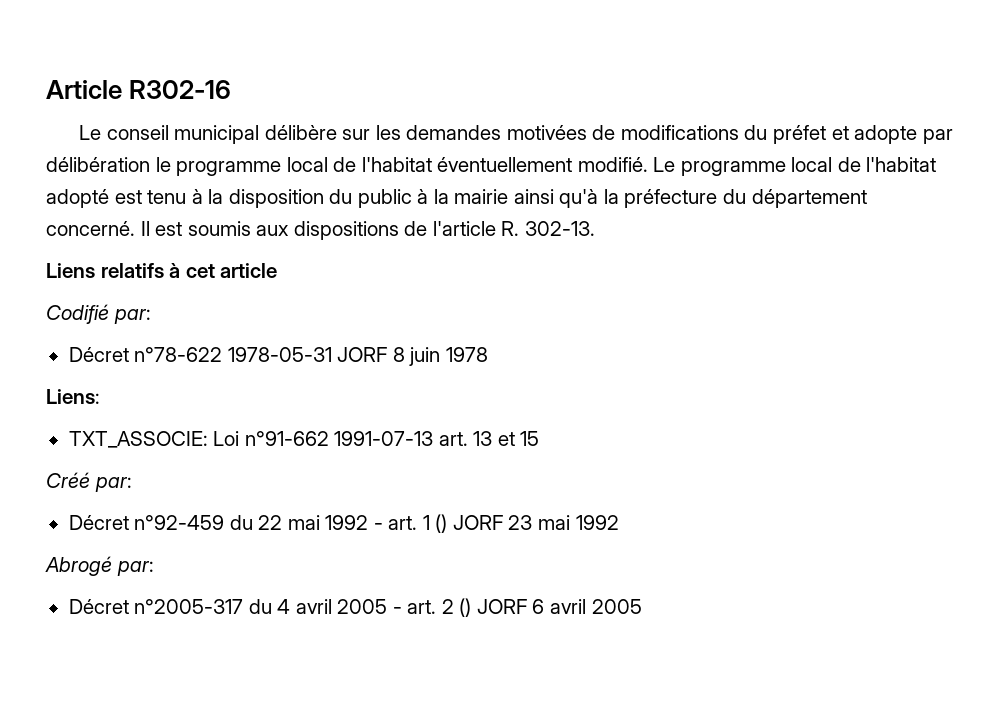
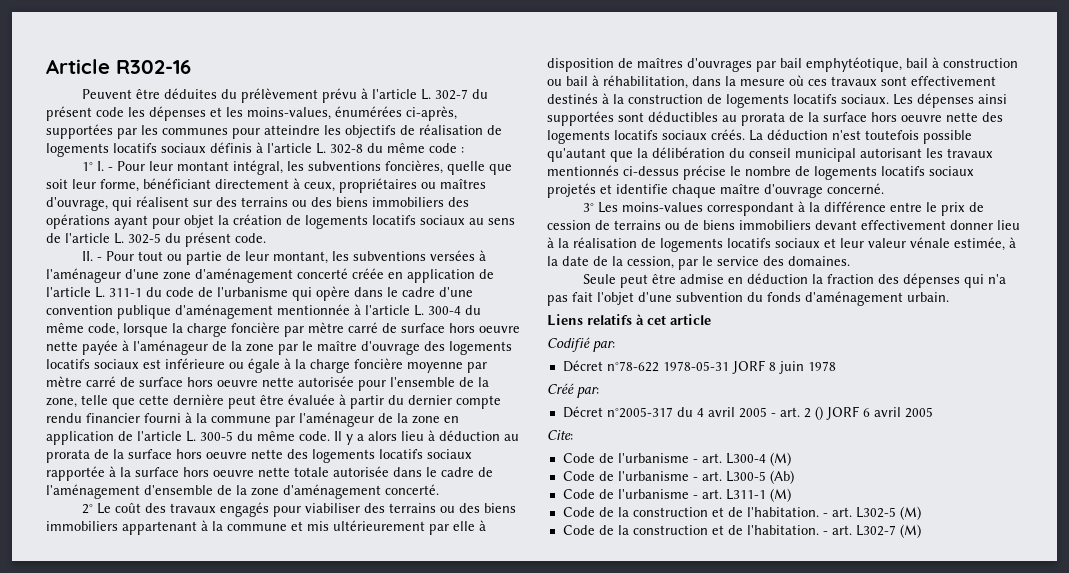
- Le conseil municipal délibère sur les demandes motivées de modifications du préfet et adopte par délibération le programme local de l'habitat éventuellement modifié. Le programme local de l'habitat adopté est tenu à la disposition du public à la mairie ainsi qu'à la préfecture du département concerné. Il est soumis aux dispositions de l'article R. 302-13.
+ Peuvent être déduites du prélèvement prévu à l'article L. 302-7 du présent code les dépenses et les moins-values, énumérées ci-après, supportées par les communes pour atteindre les objectifs de réalisation de logements locatifs sociaux définis à l'article L. 302-8 du même code :
+ 1° I. - Pour leur montant intégral, les subventions foncières, quelle que soit leur forme, bénéficiant directement à ceux, propriétaires ou maîtres d'ouvrage, qui réalisent sur des terrains ou des biens immobiliers des opérations ayant pour objet la création de logements locatifs sociaux au sens de l'article L. 302-5 du présent code.
+ II. - Pour tout ou partie de leur montant, les subventions versées à l'aménageur d'une zone d'aménagement concerté créée en application de l'article L. 311-1 du code de l'urbanisme qui opère dans le cadre d'une convention publique d'aménagement mentionnée à l'article L. 300-4 du même code, lorsque la charge foncière par mètre carré de surface hors oeuvre nette payée à l'aménageur de la zone par le maître d'ouvrage des logements locatifs sociaux est inférieure ou égale à la charge foncière moyenne par mètre carré de surface hors oeuvre nette autorisée pour l'ensemble de la zone, telle que cette dernière peut être évaluée à partir du dernier compte rendu financier fourni à la commune par l'aménageur de la zone en application de l'article L. 300-5 du même code. Il y a alors lieu à déduction au prorata de la surface hors oeuvre nette des logements locatifs sociaux rapportée à la surface hors oeuvre nette totale autorisée dans le cadre de l'aménagement d'ensemble de la zone d'aménagement concerté.
+ 2° Le coût des travaux engagés pour viabiliser des terrains ou des biens immobiliers appartenant à la commune et mis ultérieurement par elle à disposition de maîtres d'ouvrages par bail emphytéotique, bail à construction ou bail à réhabilitation, dans la mesure où ces travaux sont effectivement destinés à la construction de logements locatifs sociaux. Les dépenses ainsi supportées sont déductibles au prorata de la surface hors oeuvre nette des logements locatifs sociaux créés. La déduction n'est toutefois possible qu'autant que la délibération du conseil municipal autorisant les travaux mentionnés ci-dessus précise le nombre de logements locatifs sociaux projetés et identifie chaque maître d'ouvrage concerné.
+ 3° Les moins-values correspondant à la différence entre le prix de cession de terrains ou de biens immobiliers devant effectivement donner lieu à la réalisation de logements locatifs sociaux et leur valeur vénale estimée, à la date de la cession, par le service des domaines.
+ Seule peut être admise en déduction la fraction des dépenses qui n'a pas fait l'objet d'une subvention du fonds d'aménagement urbain.
- Liens:
- TXT_ASSOCIE: Loi n°91-662 1991-07-13 art. 13 et 15
  Créé par:
- Décret n°92-459 du 22 mai 1992 - art. 1 () JORF 23 mai 1992
- Abrogé par:
+ Cite:
+ Code de l'urbanisme - art. L300-4 (M)
+ Code de l'urbanisme - art. L300-5 (Ab)
+ Code de l'urbanisme - art. L311-1 (M)
+ Code de la construction et de l'habitation. - art. L302-5 (M)
+ Code de la construction et de l'habitation. - art. L302-7 (M)

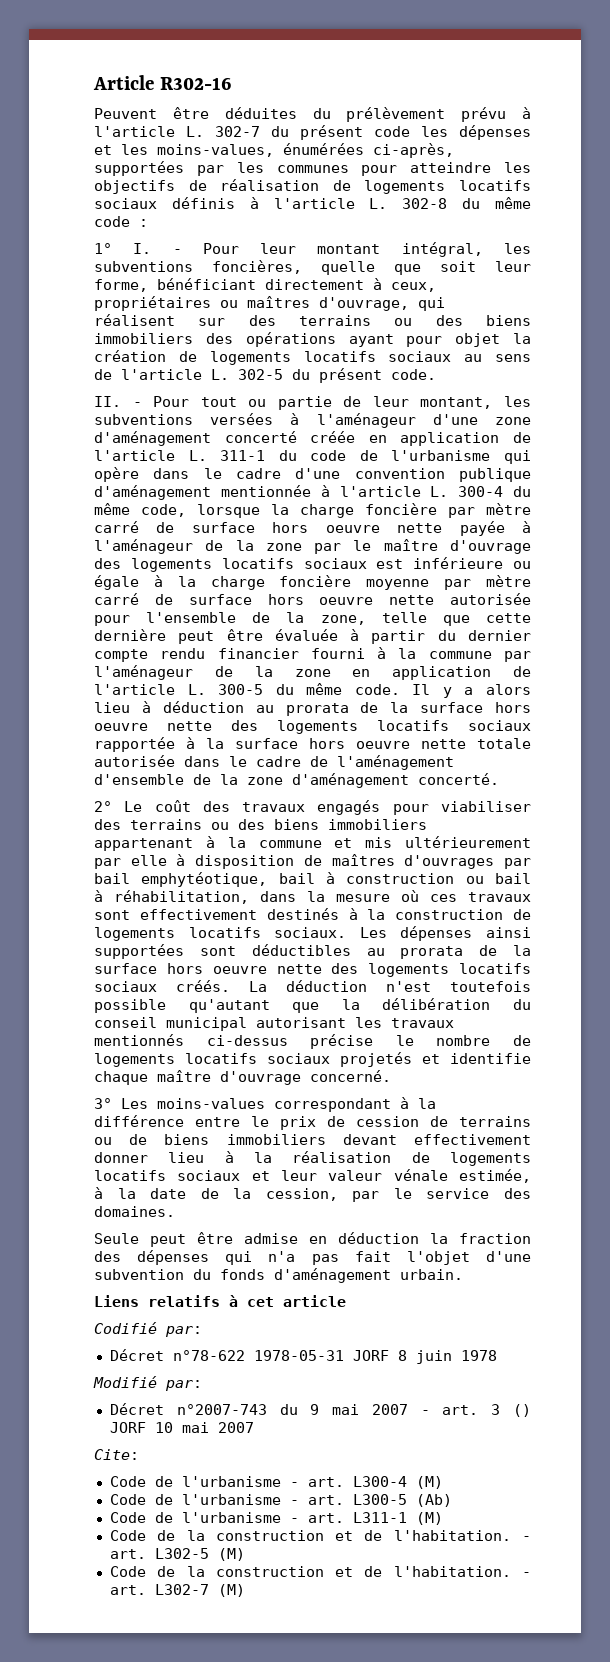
- Créé par:
- Décret n°2005-317 du 4 avril 2005 - art. 2 () JORF 6 avril 2005
+ Modifié par:
+ Décret n°2007-743 du 9 mai 2007 - art. 3 () JORF 10 mai 2007

